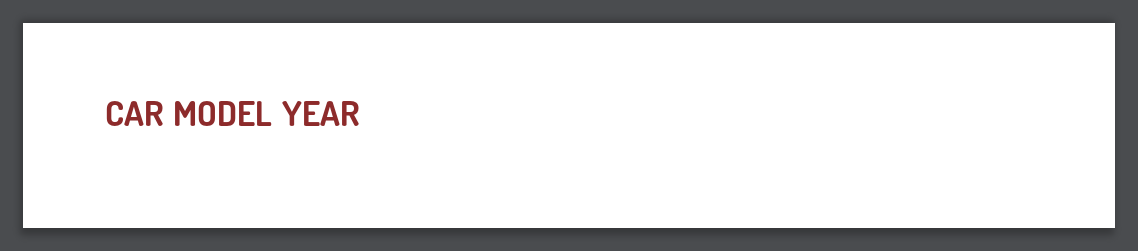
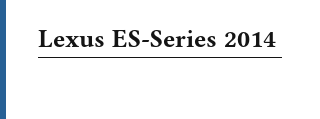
- CAR MODEL YEAR
+ Lexus ES-Series 2014

